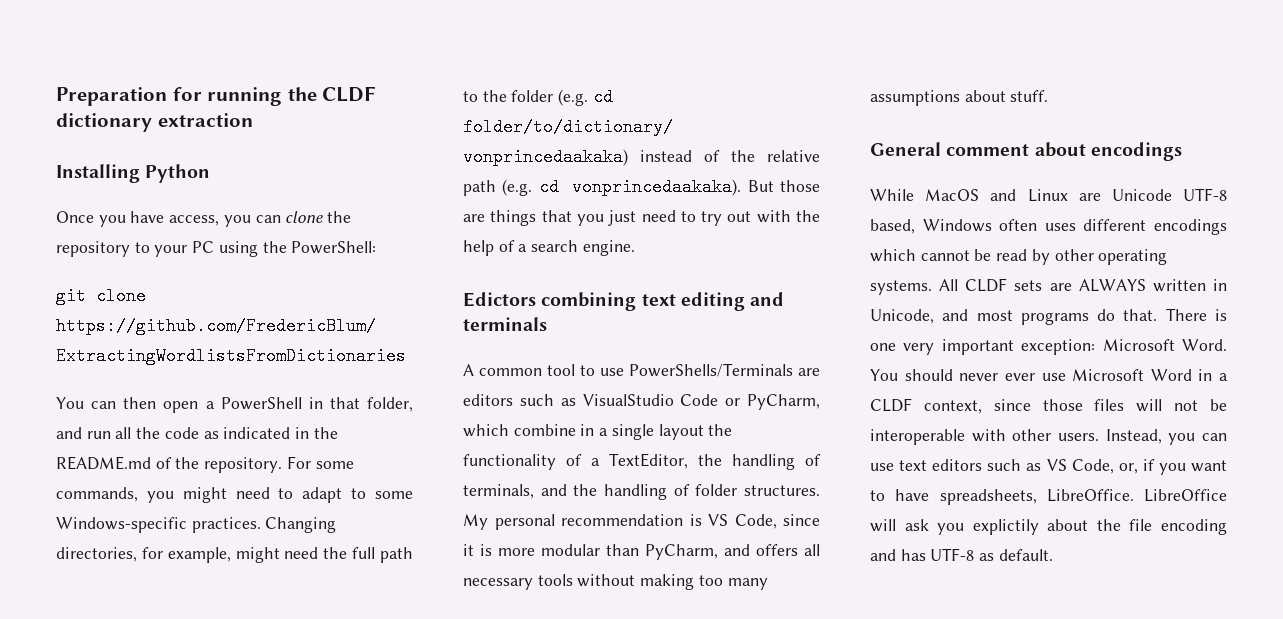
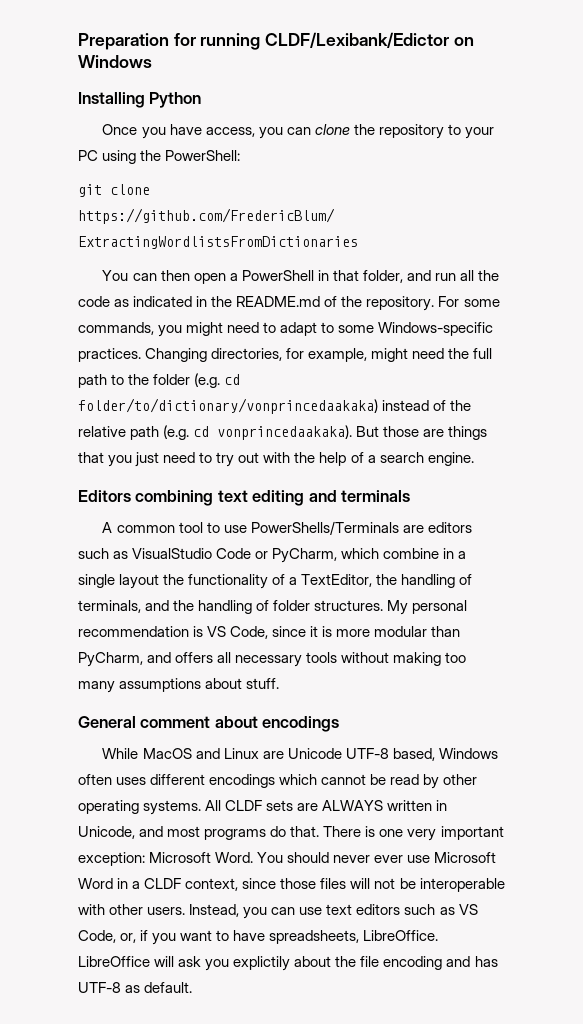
- Preparation for running the CLDF dictionary extraction
+ Preparation for running CLDF/Lexibank/Edictor on Windows
- Edictors combining text editing and terminals
+ Editors combining text editing and terminals

